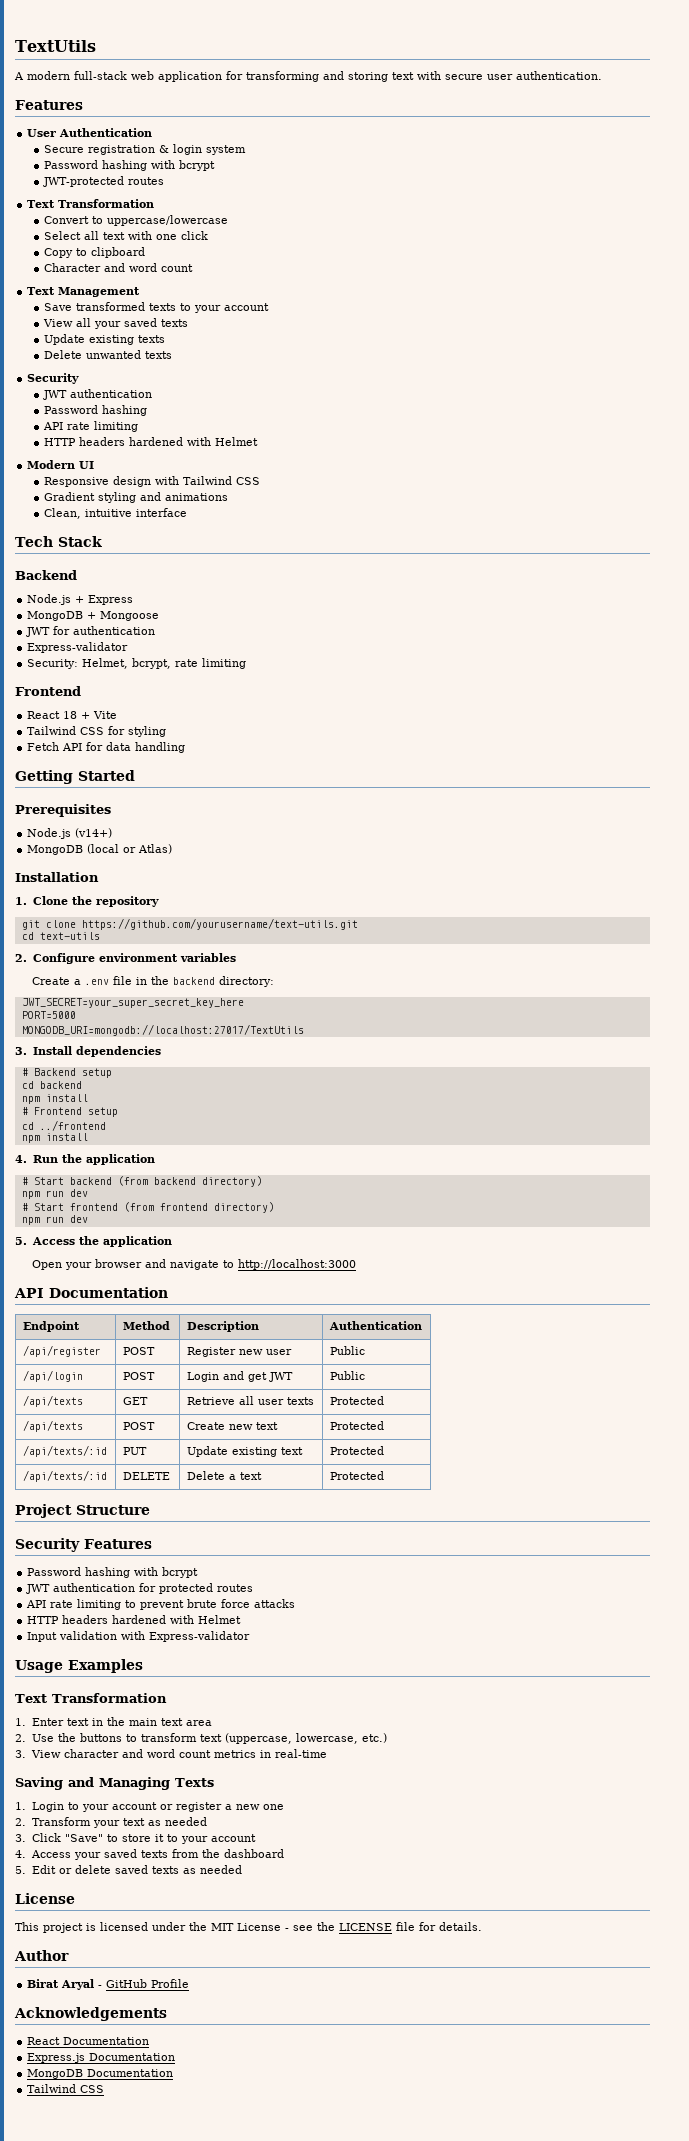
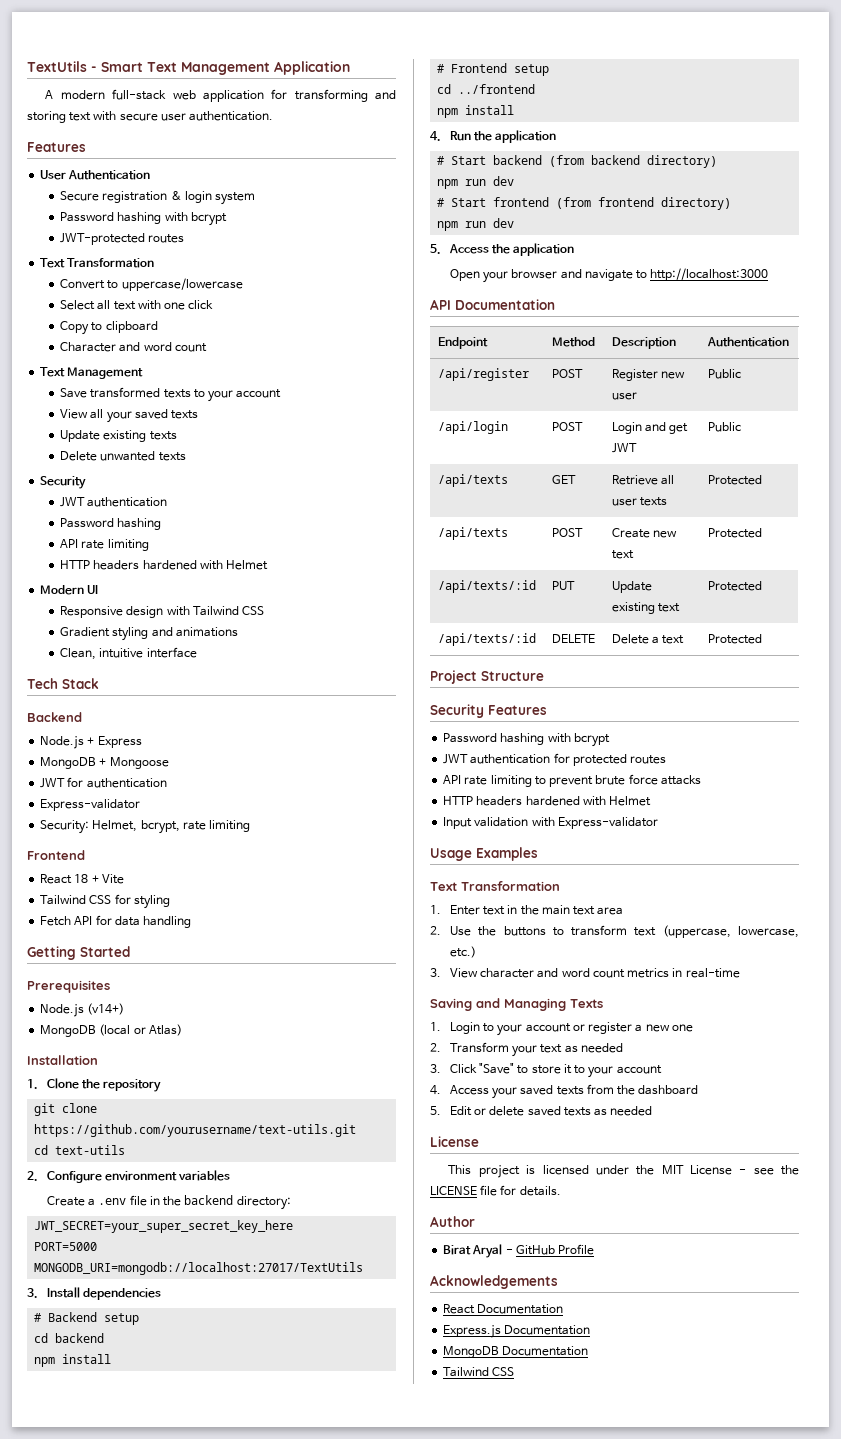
- TextUtils
+ TextUtils - Smart Text Management Application

